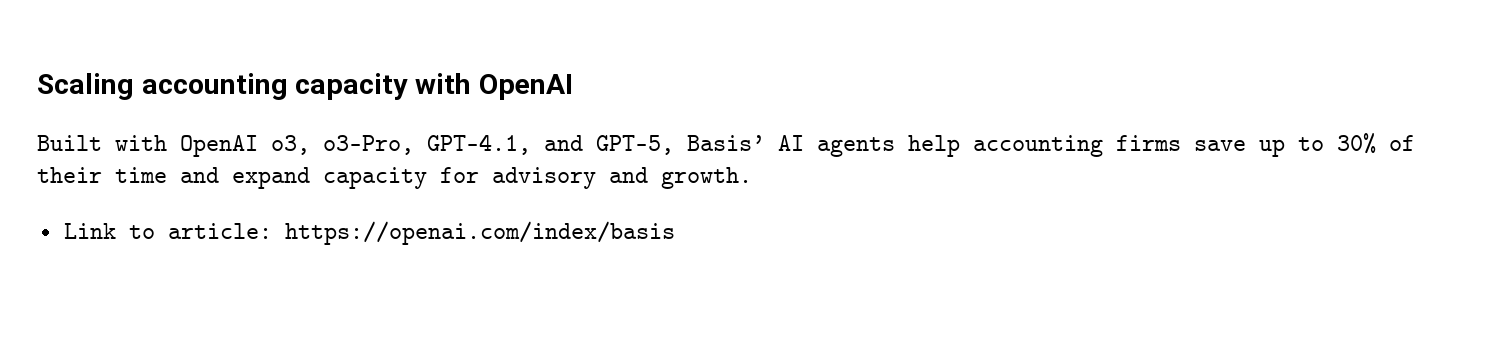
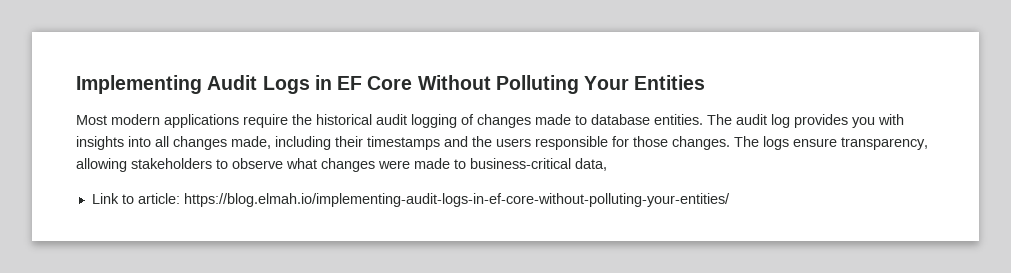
- Scaling accounting capacity with OpenAI
- Built with OpenAI o3, o3-Pro, GPT-4.1, and GPT-5, Basis’ AI agents help accounting firms save up to 30% of their time and expand capacity for advisory and growth.
+ Implementing Audit Logs in EF Core Without Polluting Your Entities
+ Most modern applications require the historical audit logging of changes made to database entities. The audit log provides you with insights into all changes made, including their timestamps and the users responsible for those changes. The logs ensure transparency, allowing stakeholders to observe what changes were made to business-critical data,
- Link to article: https://openai.com/index/basis
+ Link to article: https://blog.elmah.io/implementing-audit-logs-in-ef-core-without-polluting-your-entities/

